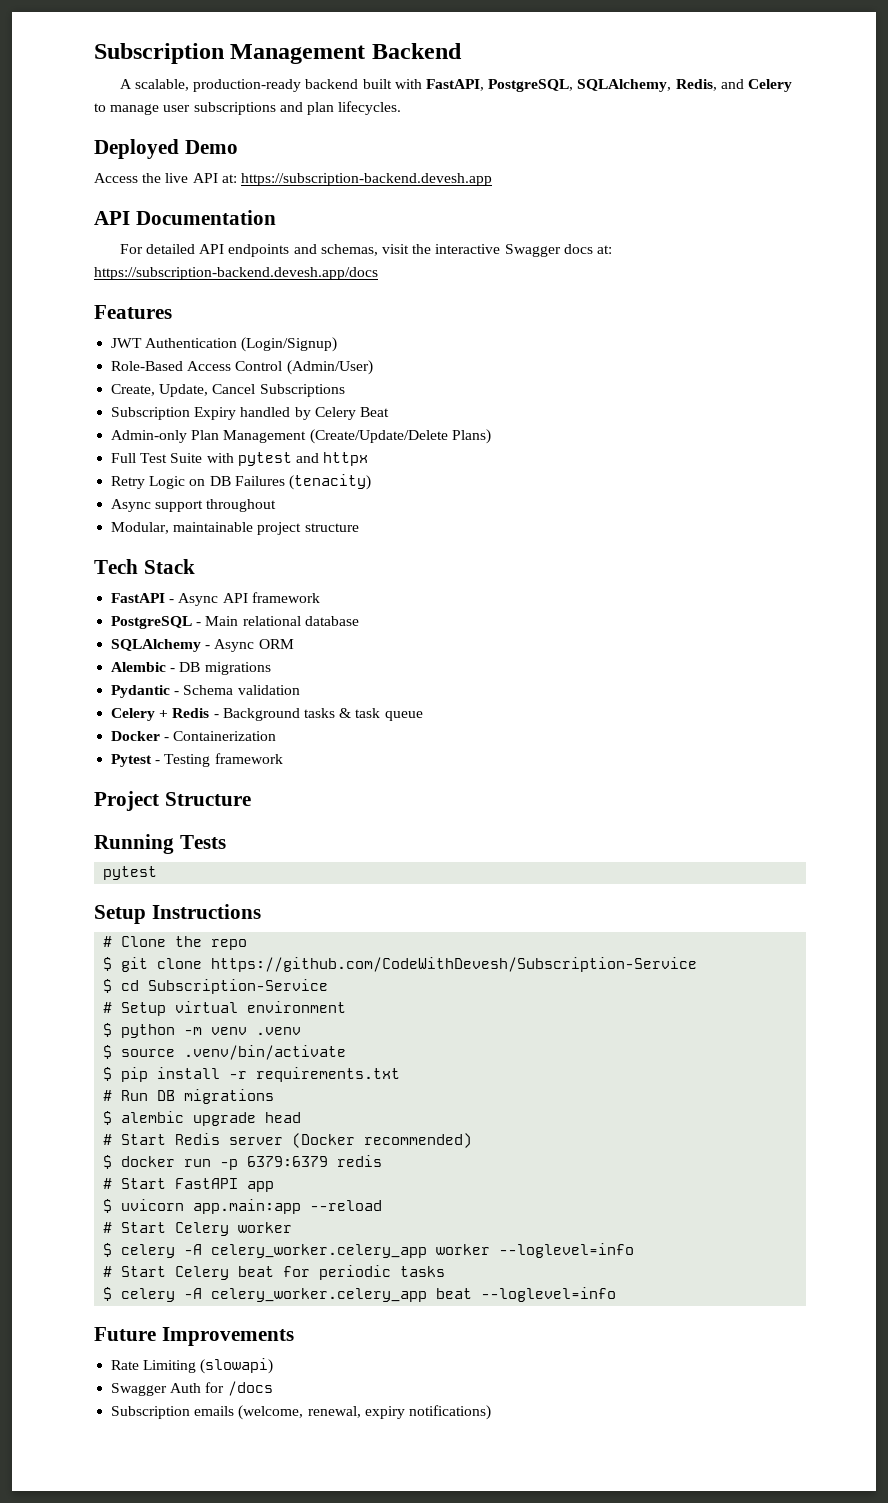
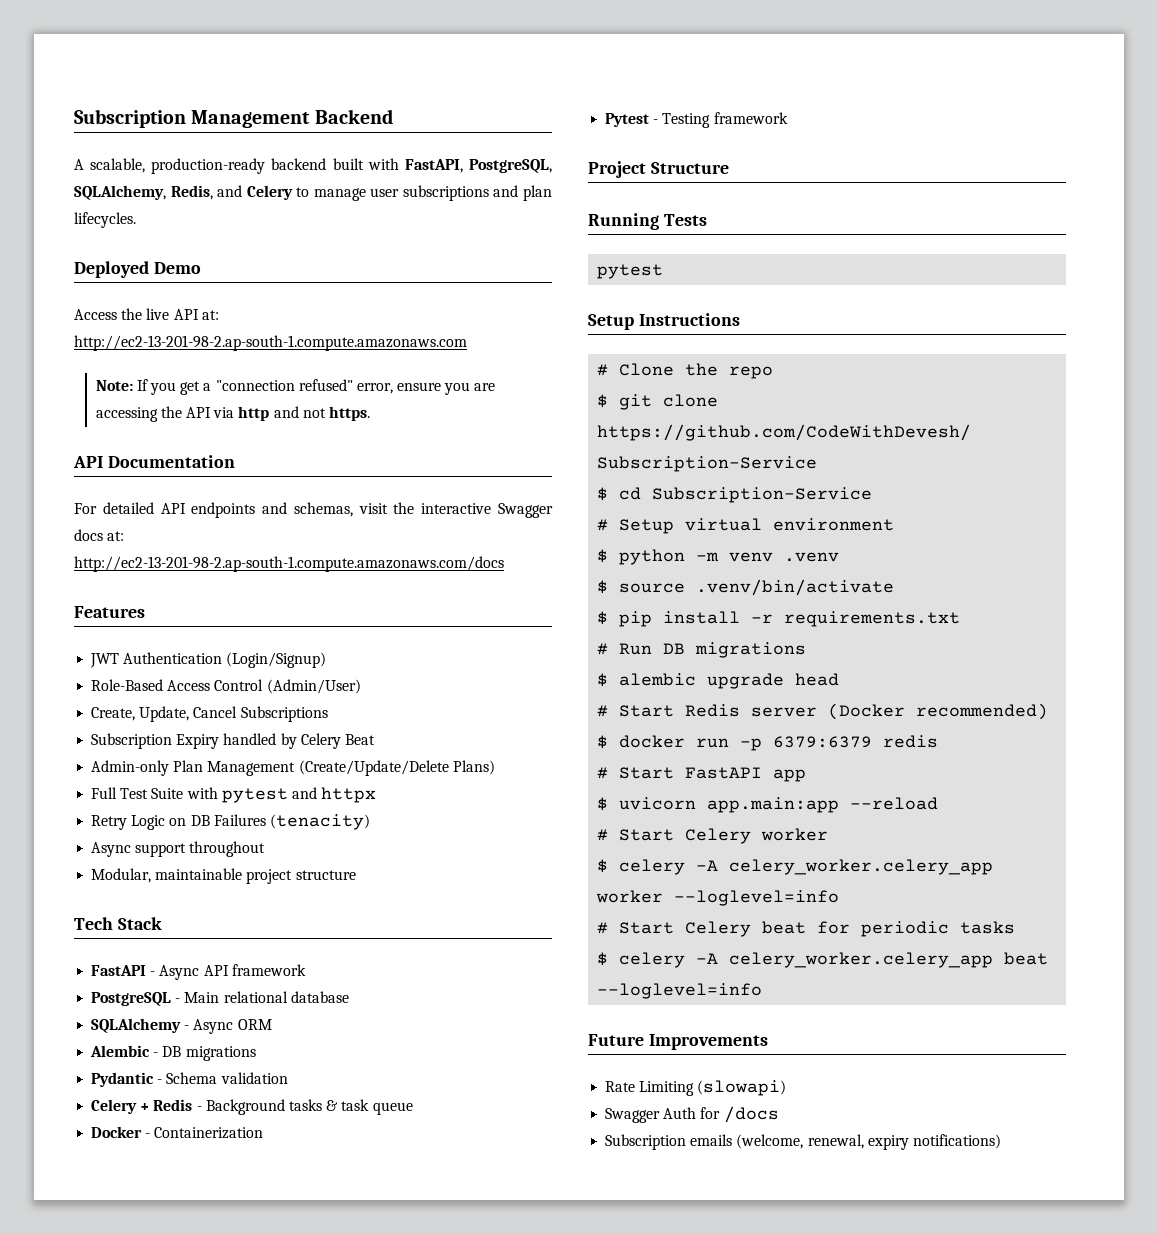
- Access the live API at: https://subscription-backend.devesh.app
+ Access the live API at: http://ec2-13-201-98-2.ap-south-1.compute.amazonaws.com
+ Note: If you get a "connection refused" error, ensure you are accessing the API via http and not https.
- For detailed API endpoints and schemas, visit the interactive Swagger docs at: https://subscription-backend.devesh.app/docs
+ For detailed API endpoints and schemas, visit the interactive Swagger docs at: http://ec2-13-201-98-2.ap-south-1.compute.amazonaws.com/docs

